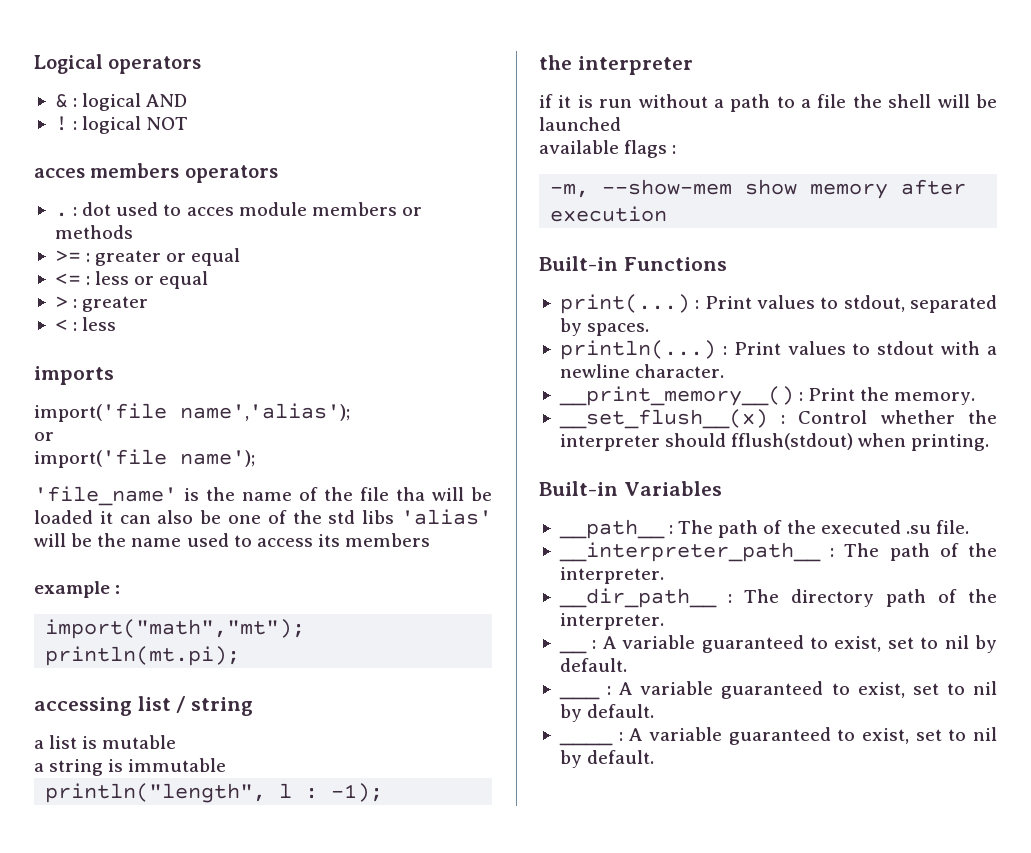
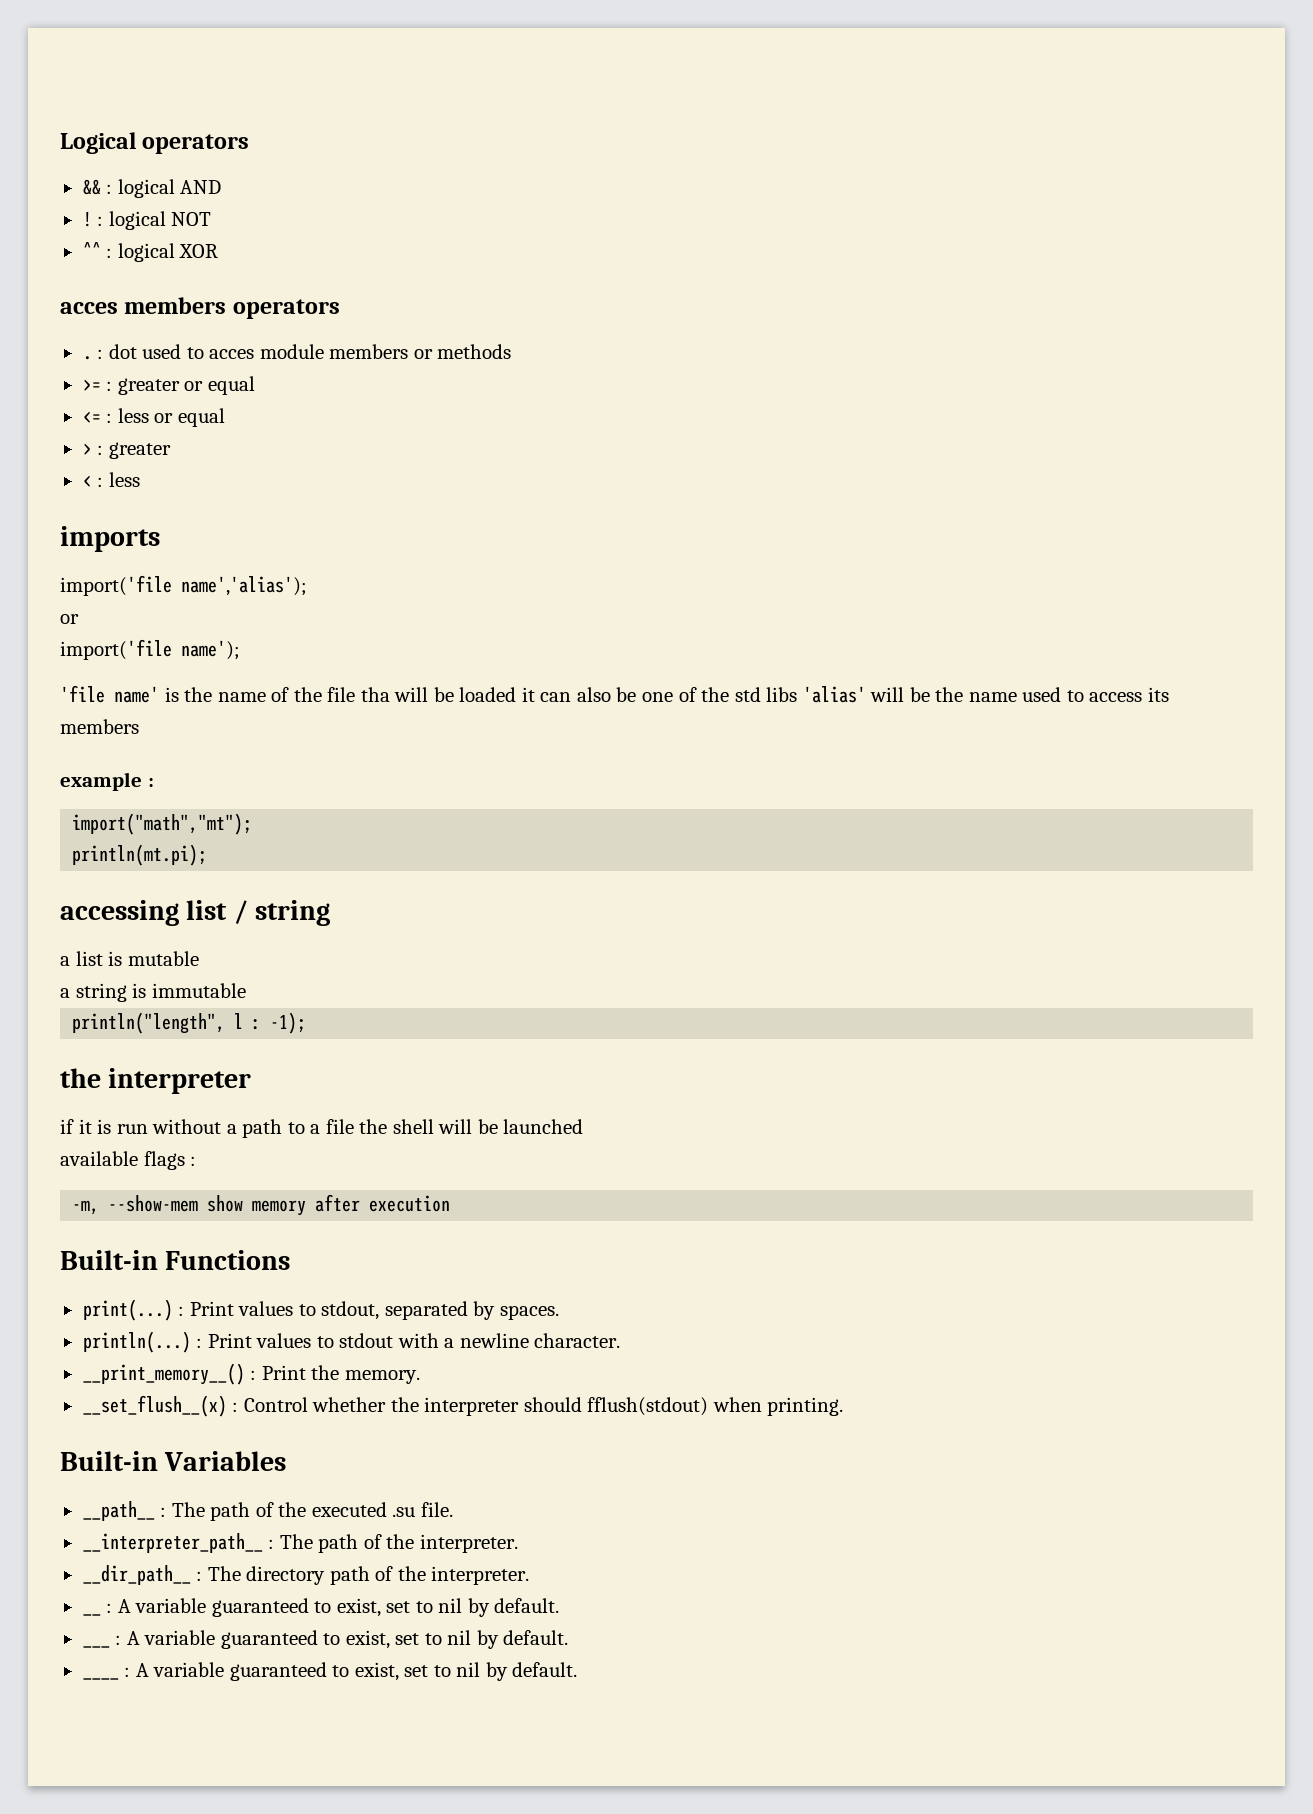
- & : logical AND
+ && : logical AND
+ ^^ : logical XOR
- 'file_name' is the name of the file tha will be loaded it can also be one of the std libs 'alias' will be the name used to access its members
+ 'file name' is the name of the file tha will be loaded it can also be one of the std libs 'alias' will be the name used to access its members

